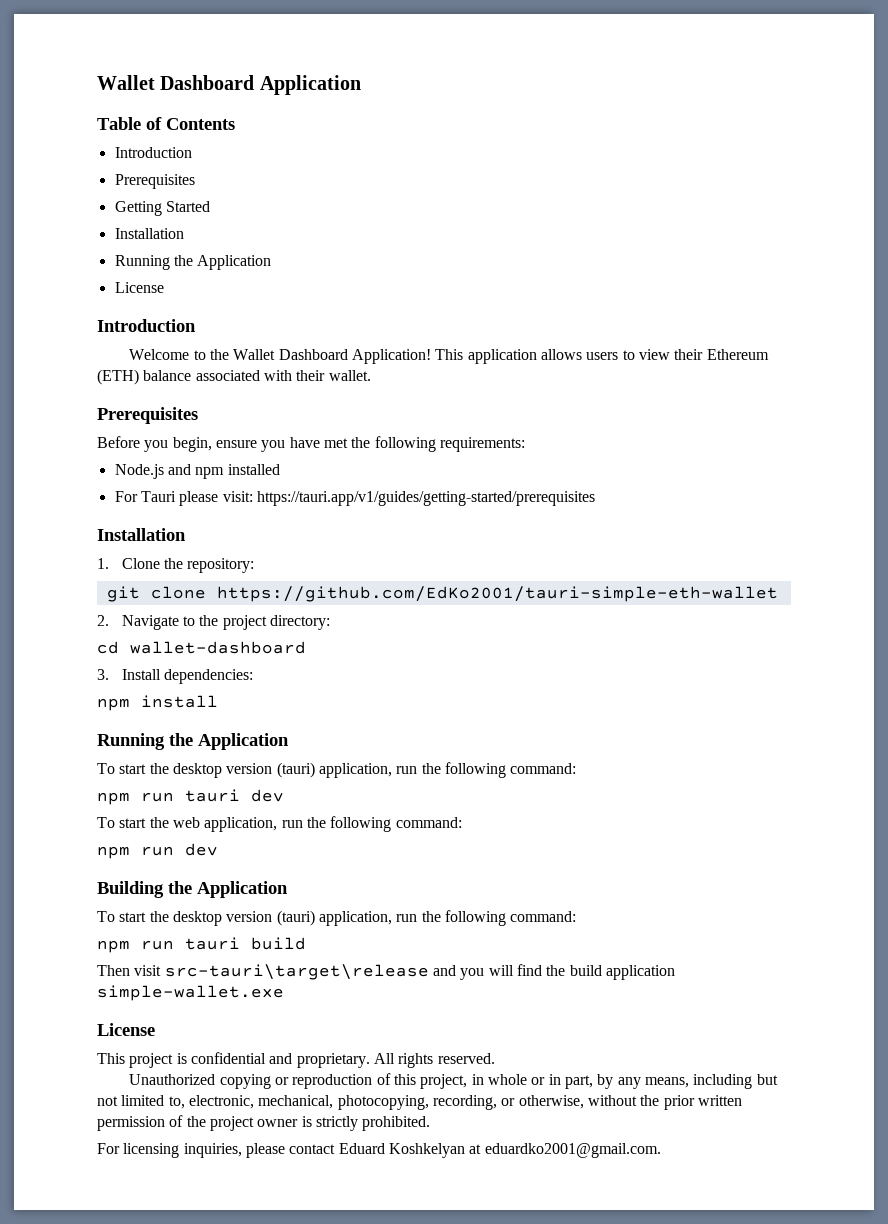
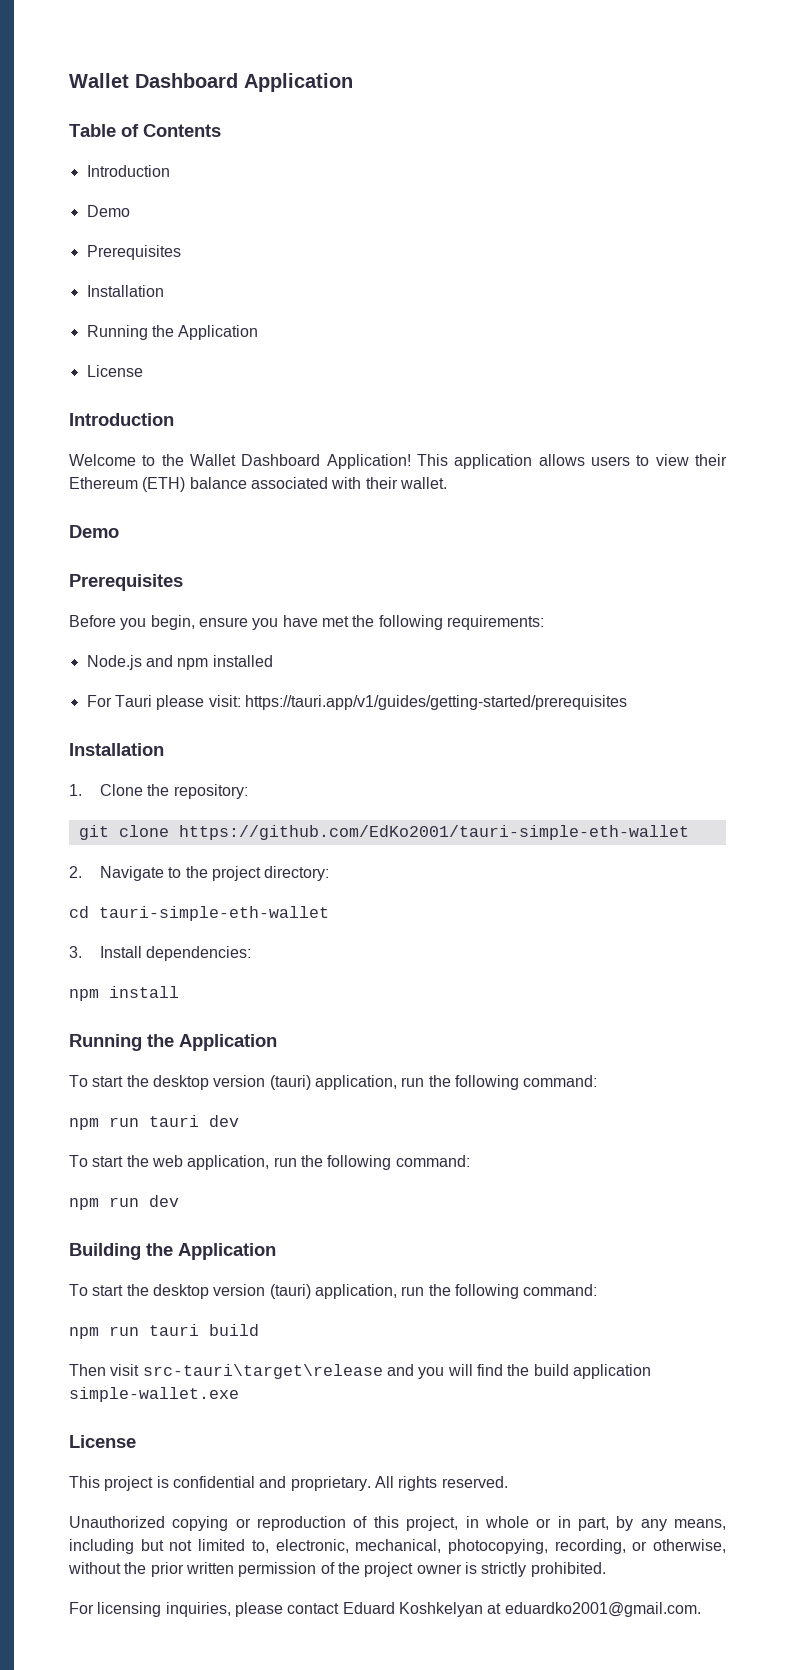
  Table of Contents
  Introduction
+ Demo
  Prerequisites
- Getting Started
  This application allows users to view their Ethereum (ETH) balance associated with their wallet.
+ Demo
- cd wallet-dashboard
+ cd tauri-simple-eth-wallet

